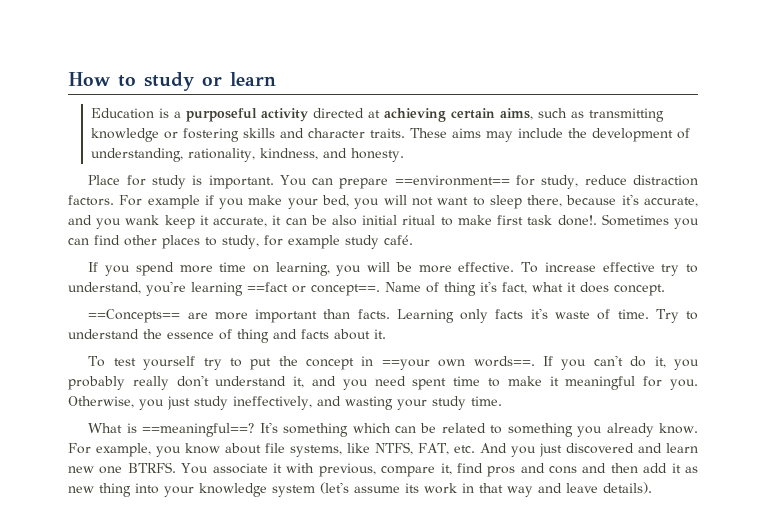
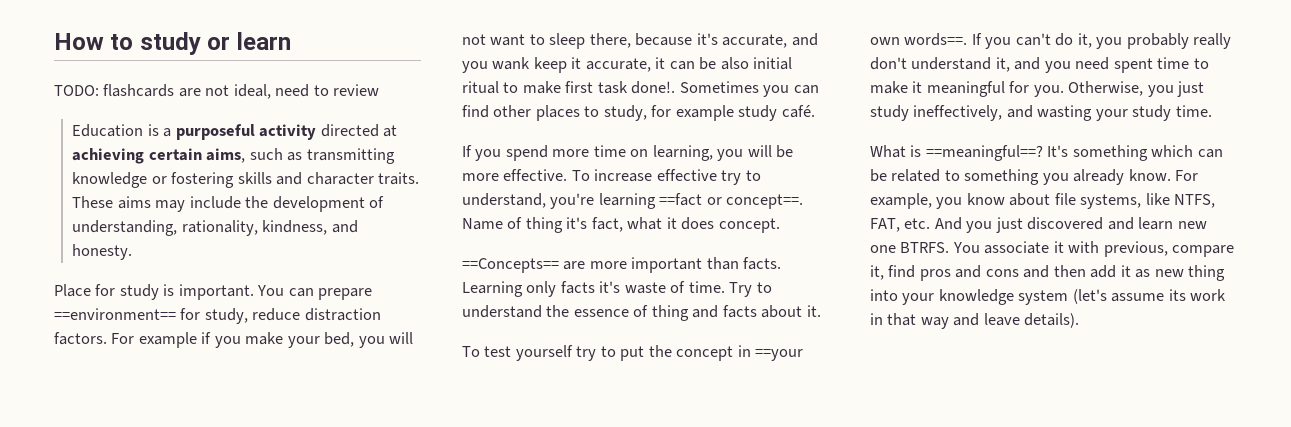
+ TODO: flashcards are not ideal, need to review

